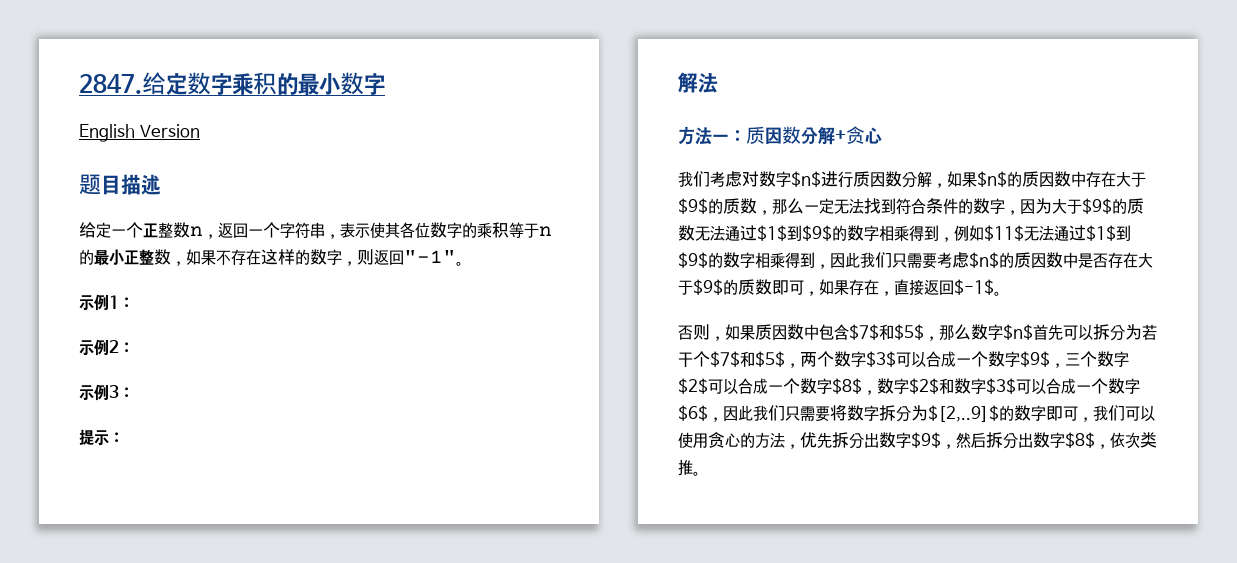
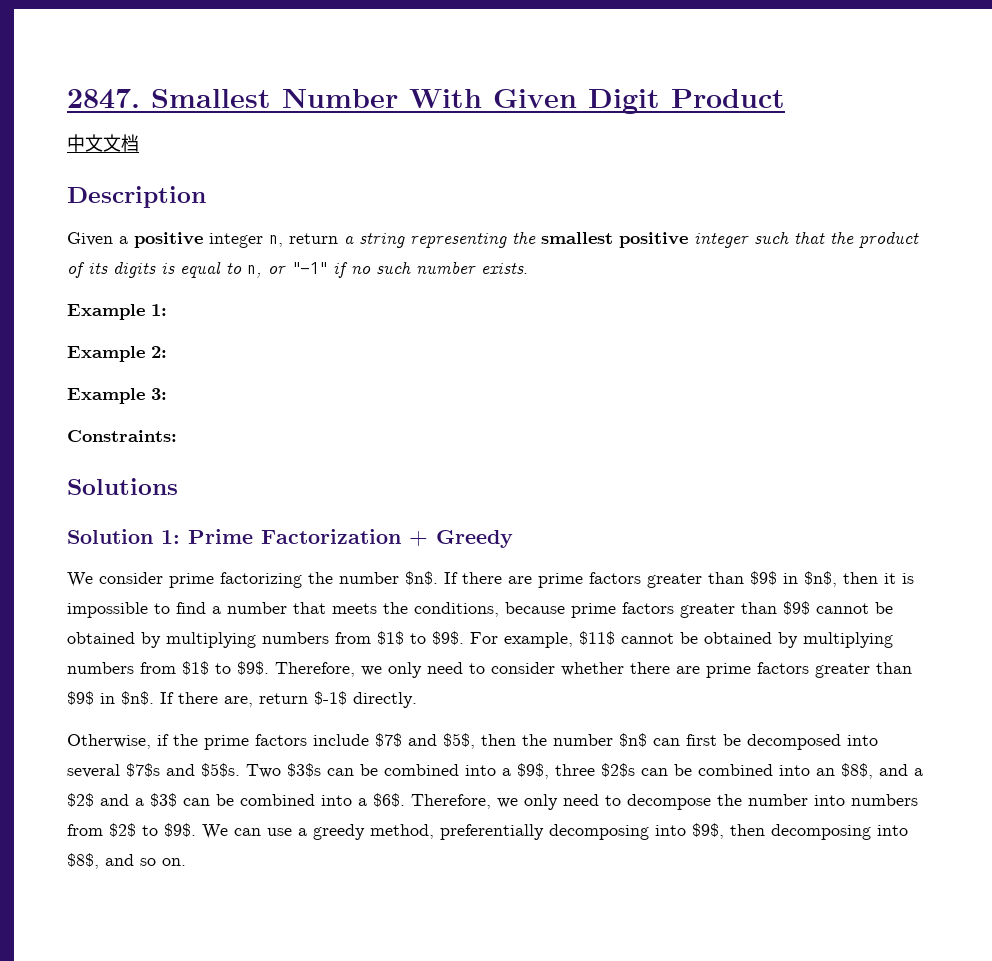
- 给定数字乘积的最小数字
- English Version
- 题目描述
- 给定一个正整数n，返回一个字符串，表示使其各位数字的乘积等于n的最小正整数，如果不存在这样的数字，则返回"-1"。
- 示例1：
- 示例2：
- 示例3：
- 提示：
- 解法
- 方法一：质因数分解+贪心
- 我们考虑对数字$n$进行质因数分解，如果$n$的质因数中存在大于$9$的质数，那么一定无法找到符合条件的数字，因为大于$9$的质数无法通过$1$到$9$的数字相乘得到，例如$11$无法通过$1$到$9$的数字相乘得到，因此我们只需要考虑$n$的质因数中是否存在大于$9$的质数即可，如果存在，直接返回$-1$。
- 否则，如果质因数中包含$7$和$5$，那么数字$n$首先可以拆分为若干个$7$和$5$，两个数字$3$可以合成一个数字$9$，三个数字$2$可以合成一个数字$8$，数字$2$和数字$3$可以合成一个数字$6$，因此我们只需要将数字拆分为$[2,..9]$的数字即可，我们可以使用贪心的方法，优先拆分出数字$9$，然后拆分出数字$8$，依次类推。
+ Smallest Number With Given Digit Product
+ 中文文档
+ Description
+ Given a positive integer n, return a string representing the smallest positive integer such that the product of its digits is equal to n, or "-1" if no such number exists.
+ Example 1:
+ Example 2:
+ Example 3:
+ Constraints:
+ Solutions
+ Solution 1: Prime Factorization + Greedy
+ We consider prime factorizing the number $n$. If there are prime factors greater than $9$ in $n$, then it is impossible to find a number that meets the conditions, because prime factors greater than $9$ cannot be obtained by multiplying numbers from $1$ to $9$. For example, $11$ cannot be obtained by multiplying numbers from $1$ to $9$. Therefore, we only need to consider whether there are prime factors greater than $9$ in $n$. If there are, return $-1$ directly.
+ Otherwise, if the prime factors include $7$ and $5$, then the number $n$ can first be decomposed into several $7$s and $5$s. Two $3$s can be combined into a $9$, three $2$s can be combined into an $8$, and a $2$ and a $3$ can be combined into a $6$. Therefore, we only need to decompose the number into numbers from $2$ to $9$. We can use a greedy method, preferentially decomposing into $9$, then decomposing into $8$, and so on.

